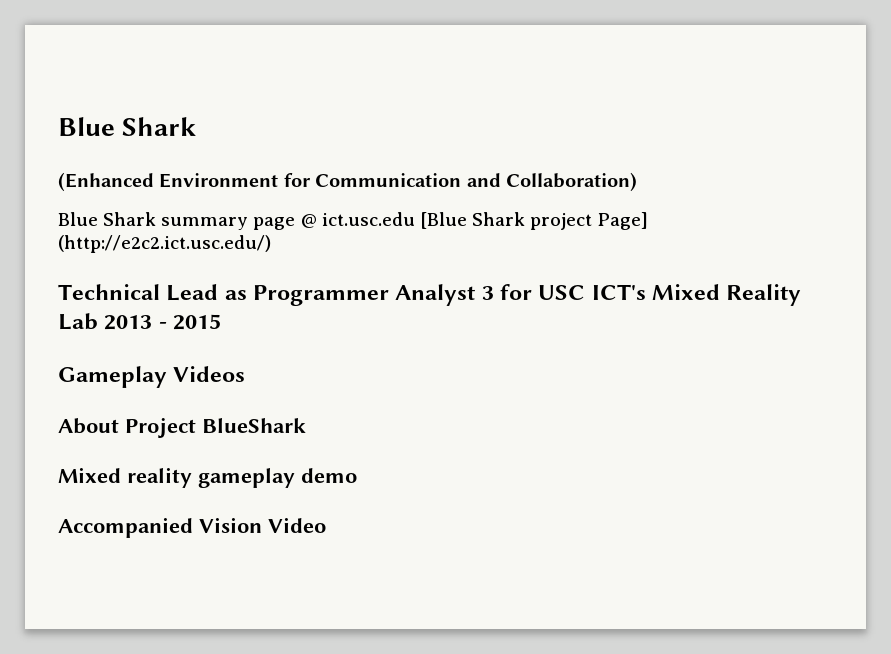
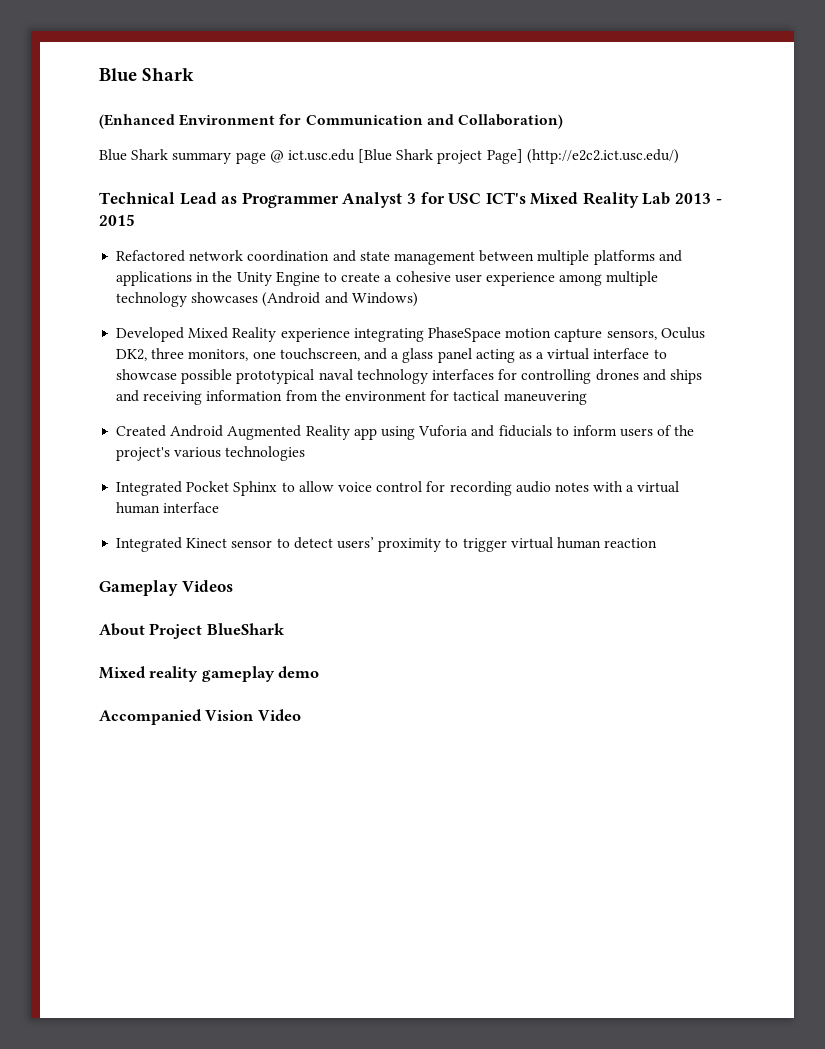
+ Refactored network coordination and state management between multiple platforms and applications in the Unity Engine to create a cohesive user experience among multiple technology showcases (Android and Windows)
+ Developed Mixed Reality experience integrating PhaseSpace motion capture sensors, Oculus DK2, three monitors, one touchscreen, and a glass panel acting as a virtual interface to showcase possible prototypical naval technology interfaces for controlling drones and ships and receiving information from the environment for tactical maneuvering
+ Created Android Augmented Reality app using Vuforia and fiducials to inform users of the project's various technologies
+ Integrated Pocket Sphinx to allow voice control for recording audio notes with a virtual human interface
+ Integrated Kinect sensor to detect users’ proximity to trigger virtual human reaction

